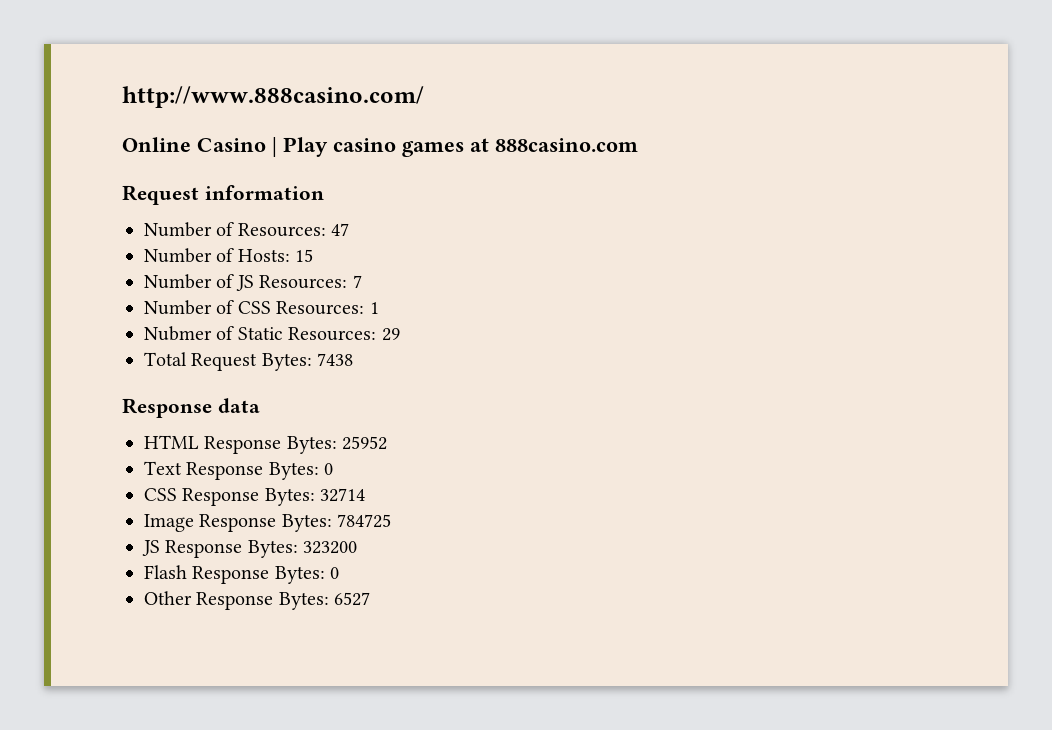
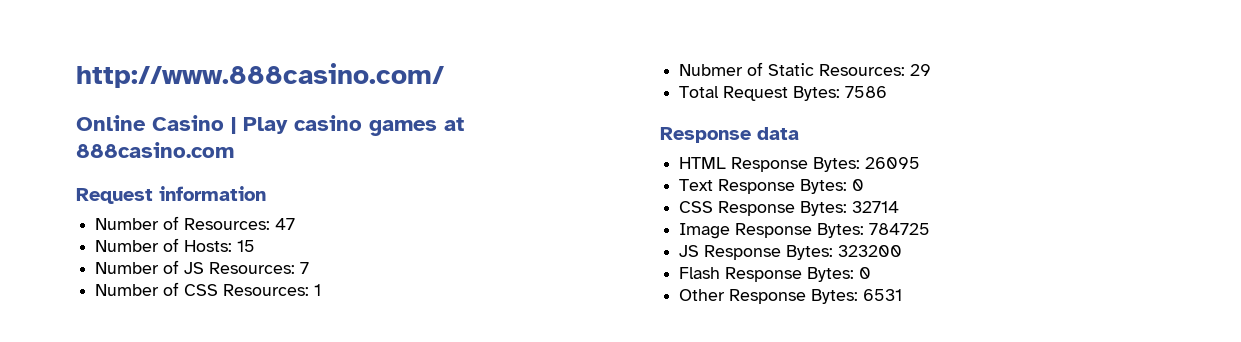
- Total Request Bytes: 7438
+ Total Request Bytes: 7586
- HTML Response Bytes: 25952
+ HTML Response Bytes: 26095
- Other Response Bytes: 6527
+ Other Response Bytes: 6531

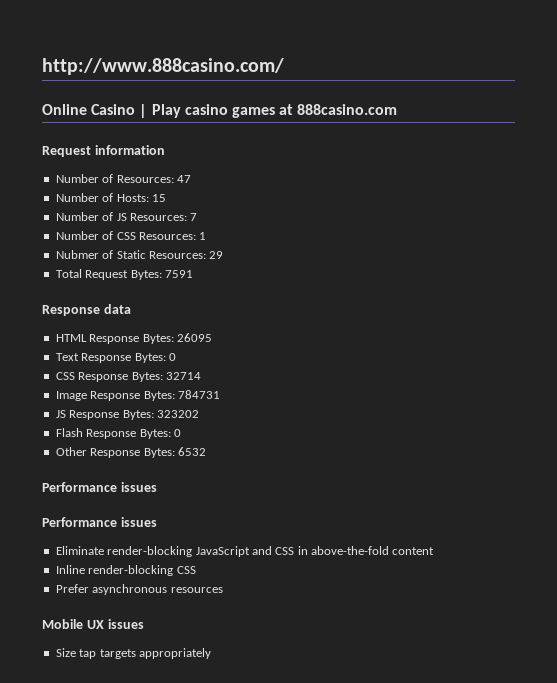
- Total Request Bytes: 7586
+ Total Request Bytes: 7591
- Image Response Bytes: 784725
+ Image Response Bytes: 784731
- JS Response Bytes: 323200
+ JS Response Bytes: 323202
- Other Response Bytes: 6531
+ Other Response Bytes: 6532
+ Performance issues
+ Performance issues
+ Eliminate render-blocking JavaScript and CSS in above-the-fold content
+ Inline render-blocking CSS
+ Prefer asynchronous resources
+ Mobile UX issues
+ Size tap targets appropriately

